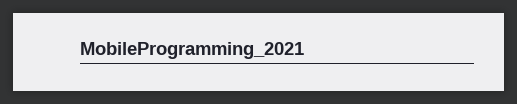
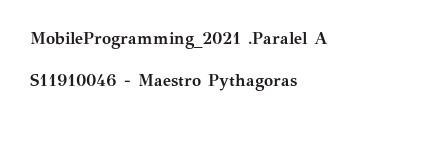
- MobileProgramming_2021
+ MobileProgramming_2021 .Paralel A
+ S11910046 - Maestro Pythagoras

